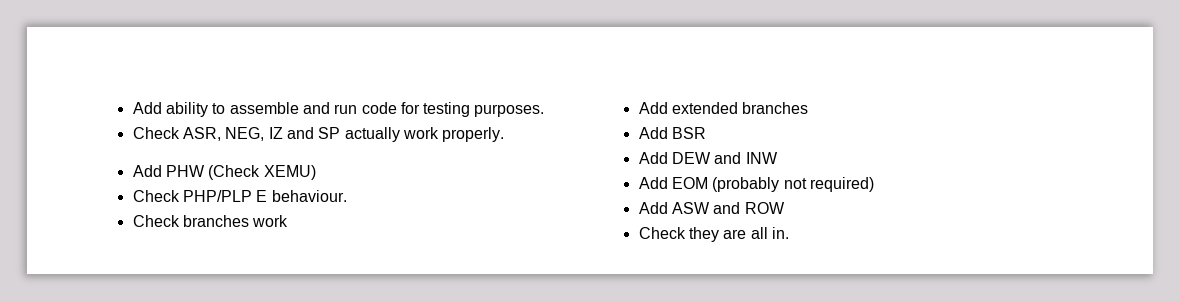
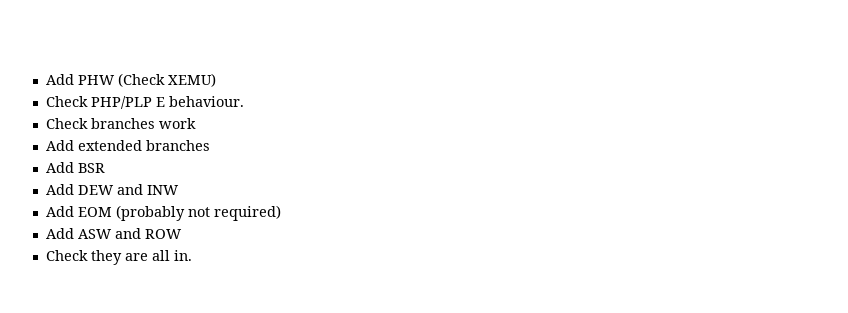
- Add ability to assemble and run code for testing purposes.
- Check ASR, NEG, IZ and SP actually work properly.

